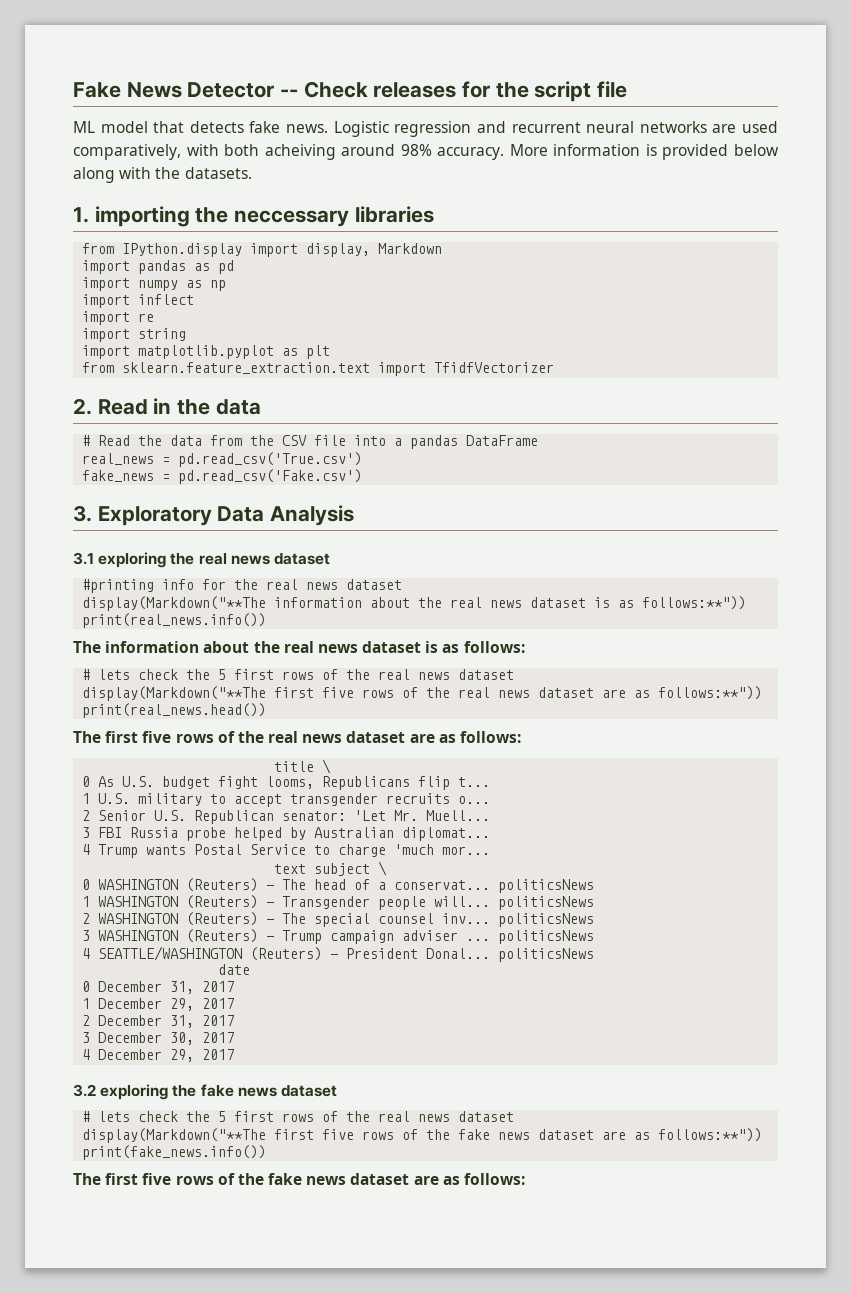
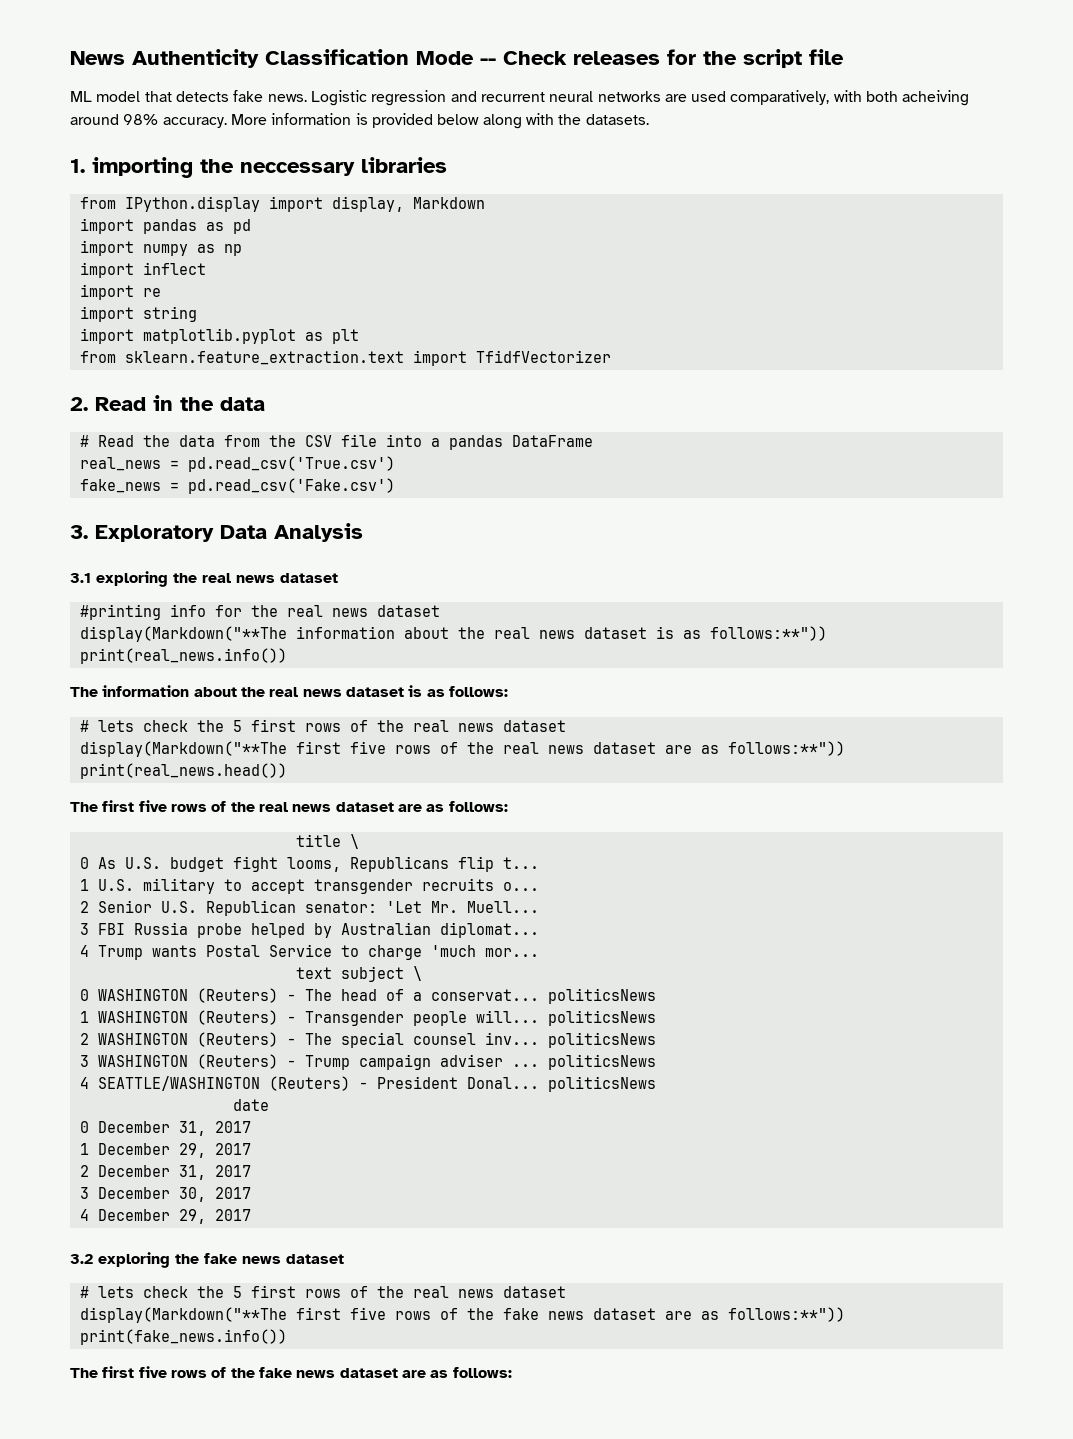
- Fake News Detector -- Check releases for the script file
+ News Authenticity Classification Mode -- Check releases for the script file

